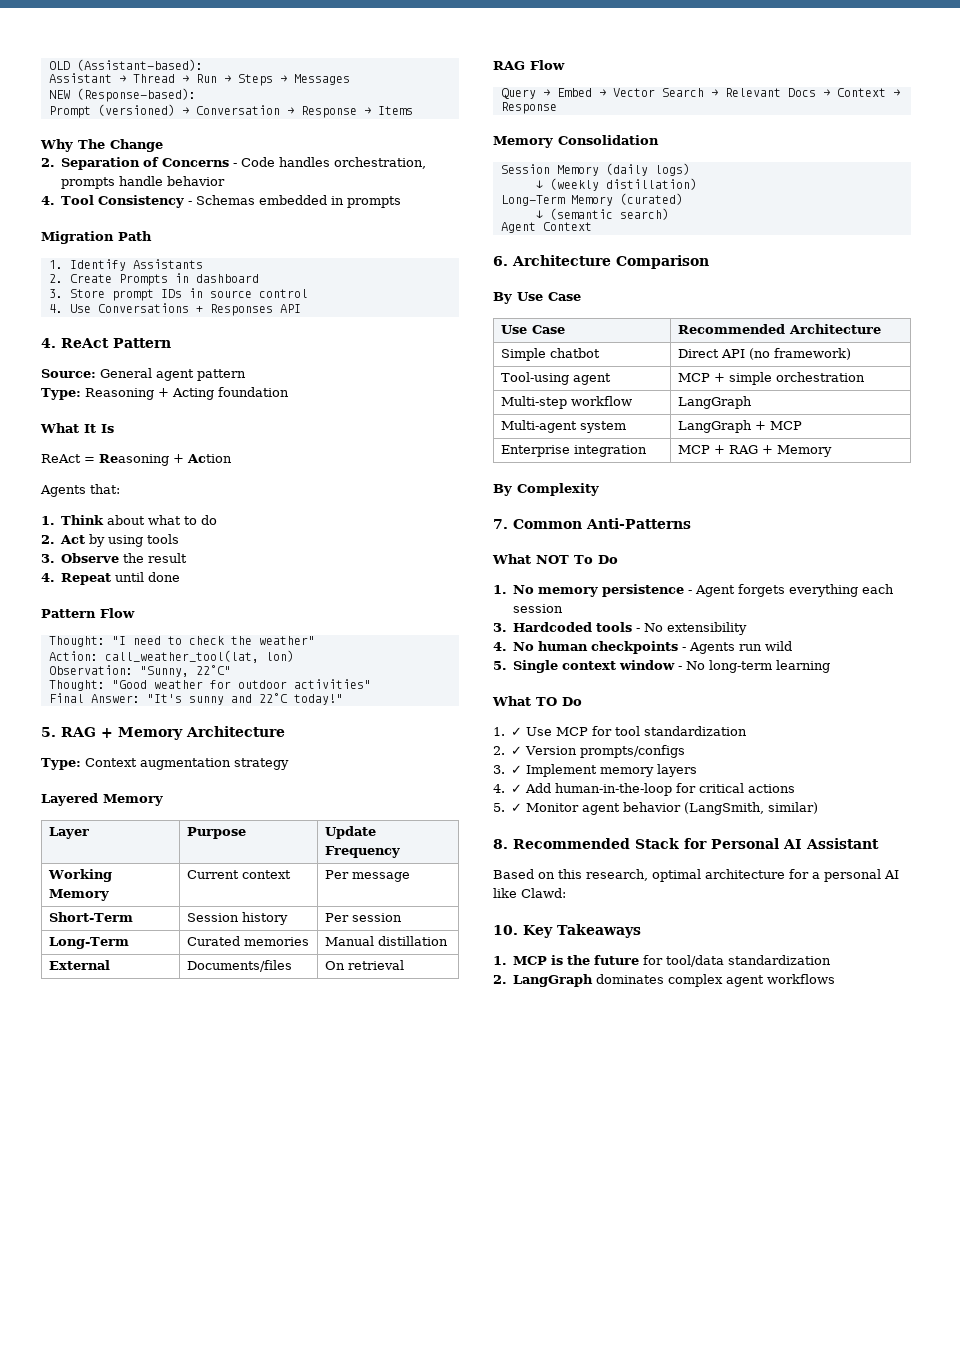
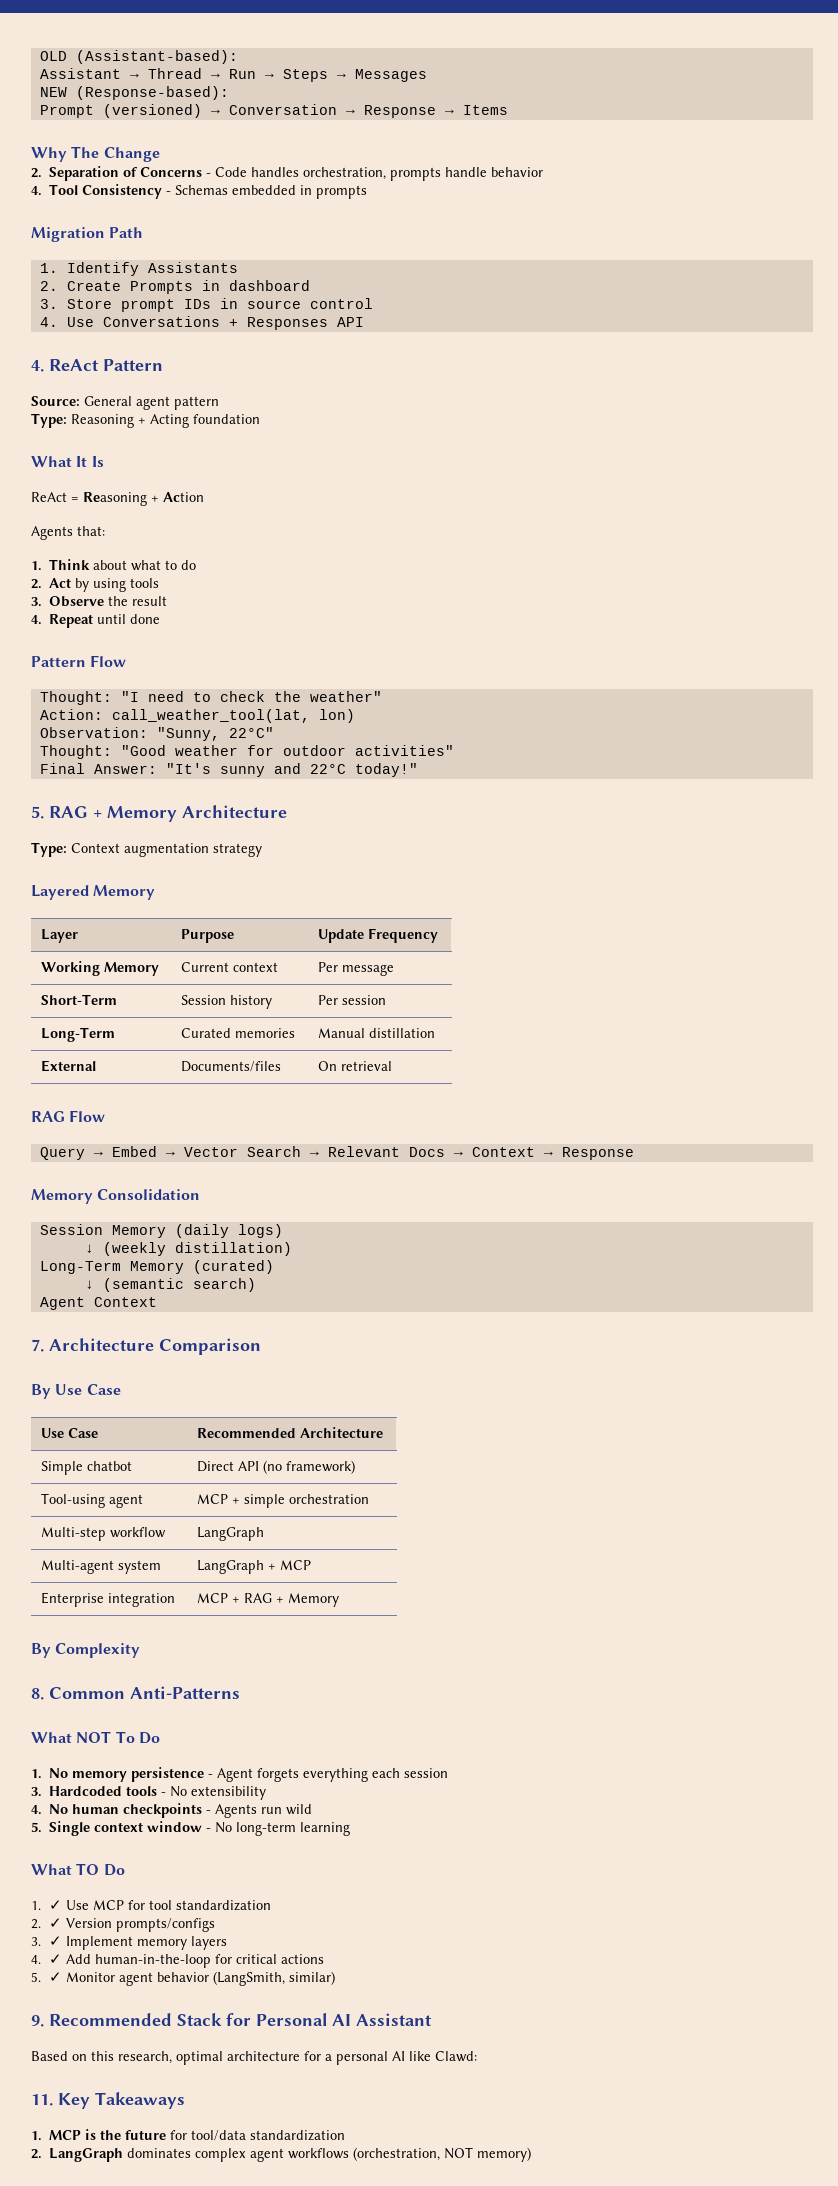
- 6. Architecture Comparison
+ 7. Architecture Comparison
- 7. Common Anti-Patterns
+ 8. Common Anti-Patterns
- 8. Recommended Stack for Personal AI Assistant
+ 9. Recommended Stack for Personal AI Assistant
- 10. Key Takeaways
+ 11. Key Takeaways
- 2. LangGraph dominates complex agent workflows
+ 2. LangGraph dominates complex agent workflows (orchestration, NOT memory)

